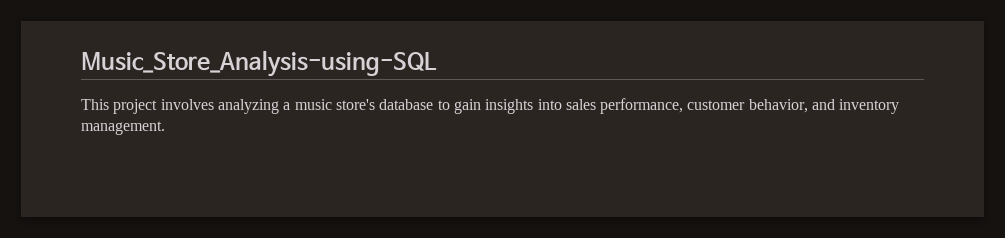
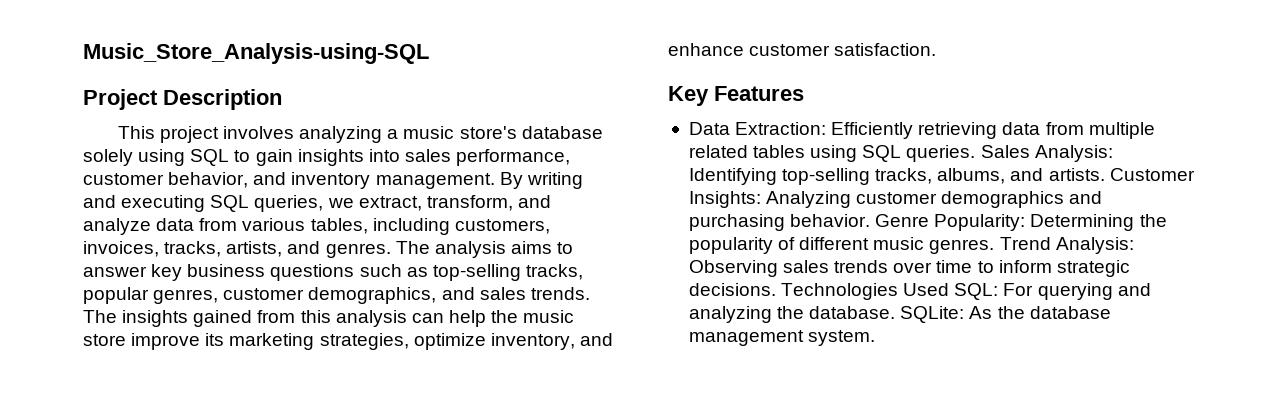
+ Project Description
- This project involves analyzing a music store's database to gain insights into sales performance, customer behavior, and inventory management.
+ This project involves analyzing a music store's database solely using SQL to gain insights into sales performance, customer behavior, and inventory management.
+ By writing and executing SQL queries, we extract, transform, and analyze data from various tables, including customers, invoices, tracks, artists, and genres. The analysis aims to answer key business questions such as top-selling tracks, popular genres, customer demographics, and sales trends. The insights gained from this analysis can help the music store improve its marketing strategies, optimize inventory, and enhance customer satisfaction.
+ Key Features
+ Data Extraction: Efficiently retrieving data from multiple related tables using SQL queries. Sales Analysis: Identifying top-selling tracks, albums, and artists. Customer Insights: Analyzing customer demographics and purchasing behavior. Genre Popularity: Determining the popularity of different music genres. Trend Analysis: Observing sales trends over time to inform strategic decisions. Technologies Used SQL: For querying and analyzing the database. SQLite: As the database management system.

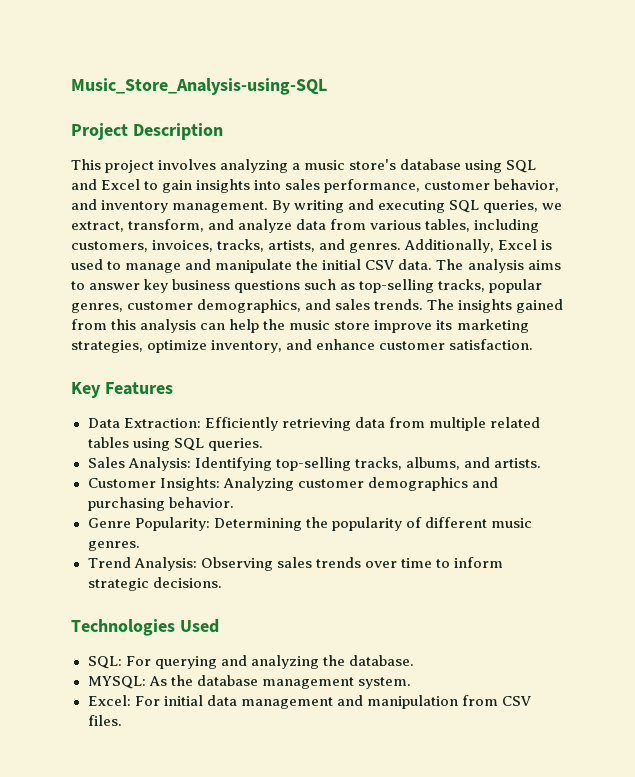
- This project involves analyzing a music store's database solely using SQL to gain insights into sales performance, customer behavior, and inventory management.
+ This project involves analyzing a music store's database using SQL and Excel to gain insights into sales performance, customer behavior, and inventory management.
+ Additionally, Excel is used to manage and manipulate the initial CSV data.
- Efficiently retrieving data from multiple related tables using SQL queries. Sales Analysis:
+ Efficiently retrieving data from multiple related tables using SQL queries.
+ Sales Analysis:
- Identifying top-selling tracks, albums, and artists. Customer Insights:
+ Identifying top-selling tracks, albums, and artists.
+ Customer Insights:
- Analyzing customer demographics and purchasing behavior. Genre Popularity:
+ Analyzing customer demographics and purchasing behavior.
+ Genre Popularity:
- Determining the popularity of different music genres. Trend Analysis:
+ Determining the popularity of different music genres.
+ Trend Analysis:
- Observing sales trends over time to inform strategic decisions. Technologies Used SQL:
+ Observing sales trends over time to inform strategic decisions.
+ Technologies Used
+ SQL:
- For querying and analyzing the database. SQLite:
+ For querying and analyzing the database.
+ MYSQL:
+ Excel: For initial data management and manipulation from CSV files.

